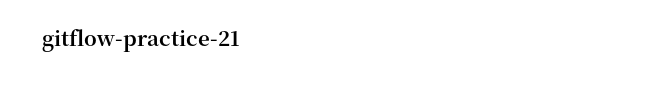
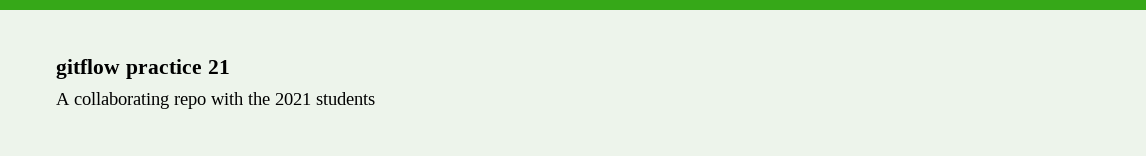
- gitflow-practice-21
+ gitflow practice 21
+ A collaborating repo with the 2021 students

